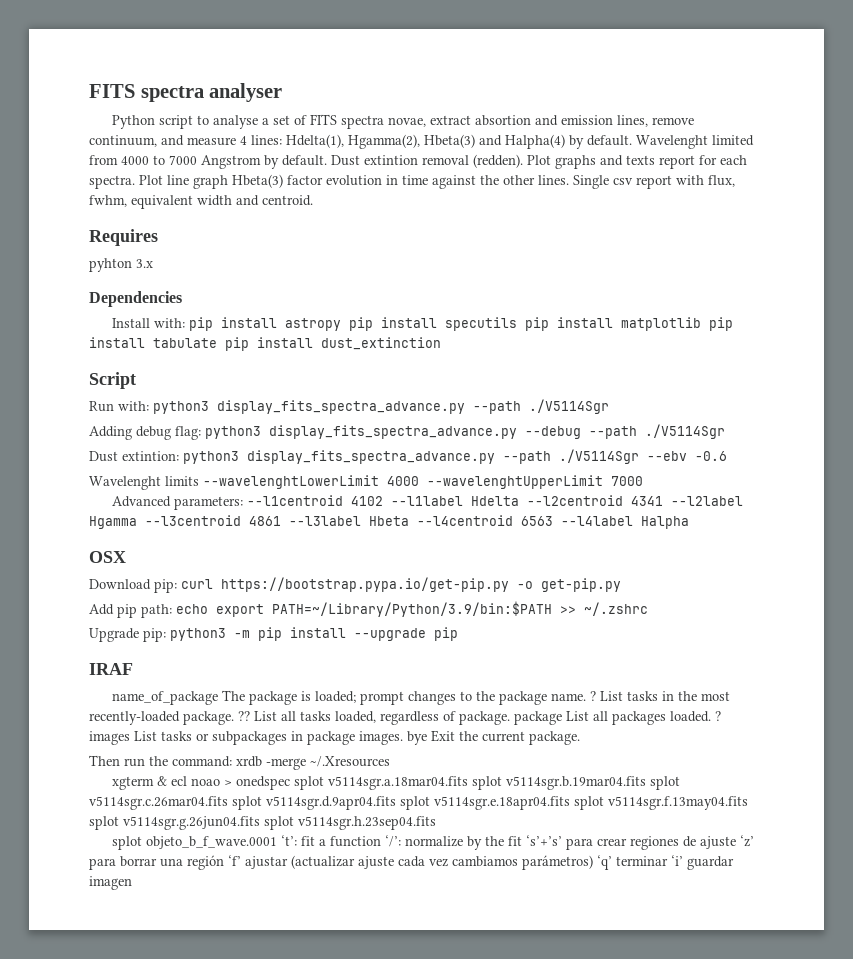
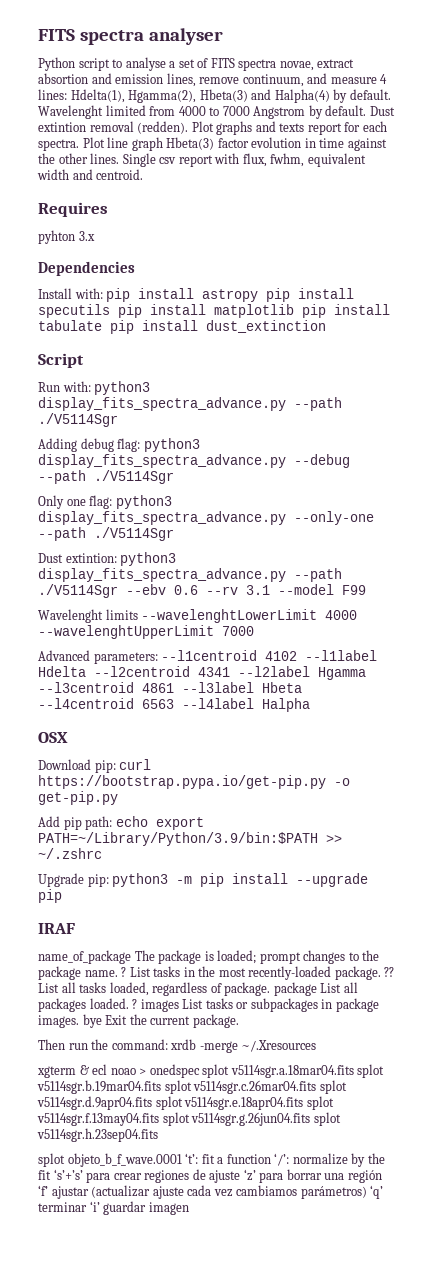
+ Only one flag: python3 display_fits_spectra_advance.py --only-one --path ./V5114Sgr
- Dust extintion: python3 display_fits_spectra_advance.py --path ./V5114Sgr --ebv -0.6
+ Dust extintion: python3 display_fits_spectra_advance.py --path ./V5114Sgr --ebv 0.6 --rv 3.1 --model F99

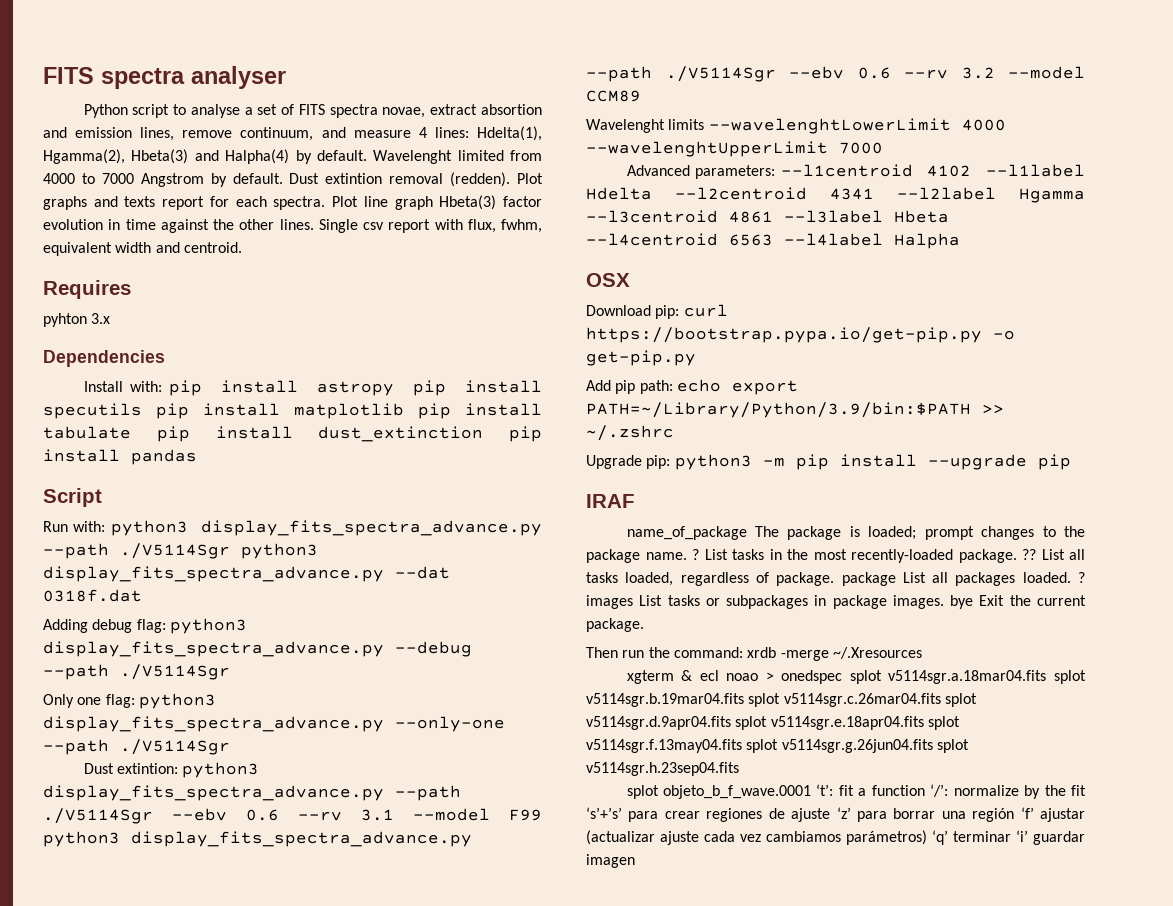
- Install with: pip install astropy pip install specutils pip install matplotlib pip install tabulate pip install dust_extinction
+ Install with: pip install astropy pip install specutils pip install matplotlib pip install tabulate pip install dust_extinction pip install pandas
- Run with: python3 display_fits_spectra_advance.py --path ./V5114Sgr
+ Run with: python3 display_fits_spectra_advance.py --path ./V5114Sgr python3 display_fits_spectra_advance.py --dat 0318f.dat
- Dust extintion: python3 display_fits_spectra_advance.py --path ./V5114Sgr --ebv 0.6 --rv 3.1 --model F99
+ Dust extintion: python3 display_fits_spectra_advance.py --path ./V5114Sgr --ebv 0.6 --rv 3.1 --model F99 python3 display_fits_spectra_advance.py --path ./V5114Sgr --ebv 0.6 --rv 3.2 --model CCM89

